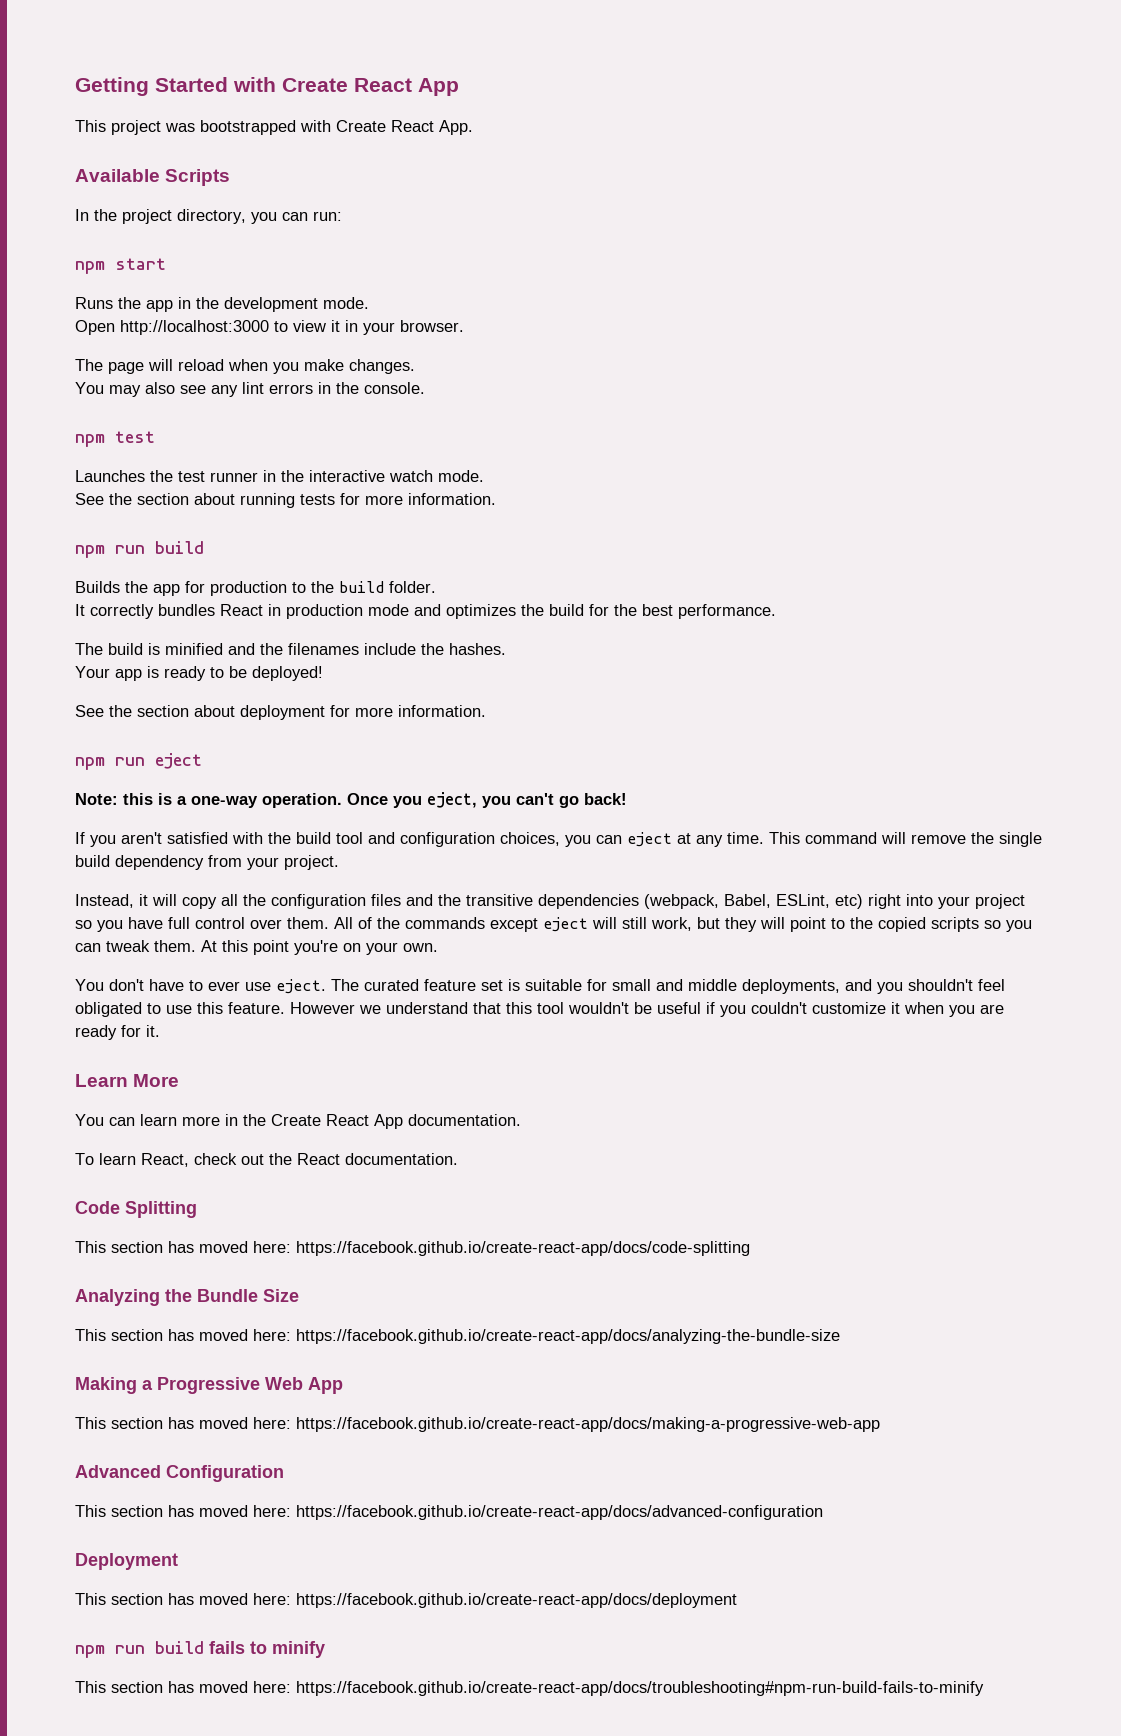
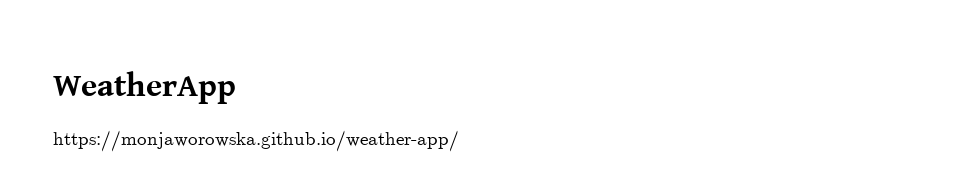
- Getting Started with Create React App
- This project was bootstrapped with Create React App.
- Available Scripts
- In the project directory, you can run:
- npm start
- Runs the app in the development mode.
- Open http://localhost:3000 to view it in your browser.
- The page will reload when you make changes.
- You may also see any lint errors in the console.
- npm test
- Launches the test runner in the interactive watch mode.
- See the section about running tests for more information.
- npm run build
- Builds the app for production to the build folder.
- It correctly bundles React in production mode and optimizes the build for the best performance.
- The build is minified and the filenames include the hashes.
- Your app is ready to be deployed!
- See the section about deployment for more information.
- npm run eject
- Note: this is a one-way operation. Once you eject, you can't go back!
- If you aren't satisfied with the build tool and configuration choices, you can eject at any time. This command will remove the single build dependency from your project.
- Instead, it will copy all the configuration files and the transitive dependencies (webpack, Babel, ESLint, etc) right into your project so you have full control over them. All of the commands except eject will still work, but they will point to the copied scripts so you can tweak them. At this point you're on your own.
- You don't have to ever use eject. The curated feature set is suitable for small and middle deployments, and you shouldn't feel obligated to use this feature. However we understand that this tool wouldn't be useful if you couldn't customize it when you are ready for it.
- Learn More
- You can learn more in the Create React App documentation.
- To learn React, check out the React documentation.
- Code Splitting
- This section has moved here: https://facebook.github.io/create-react-app/docs/code-splitting
- Analyzing the Bundle Size
- This section has moved here: https://facebook.github.io/create-react-app/docs/analyzing-the-bundle-size
- Making a Progressive Web App
- This section has moved here: https://facebook.github.io/create-react-app/docs/making-a-progressive-web-app
- Advanced Configuration
- This section has moved here: https://facebook.github.io/create-react-app/docs/advanced-configuration
- Deployment
- This section has moved here: https://facebook.github.io/create-react-app/docs/deployment
- npm run build fails to minify
- This section has moved here: https://facebook.github.io/create-react-app/docs/troubleshooting#npm-run-build-fails-to-minify
+ WeatherApp
+ https://monjaworowska.github.io/weather-app/

